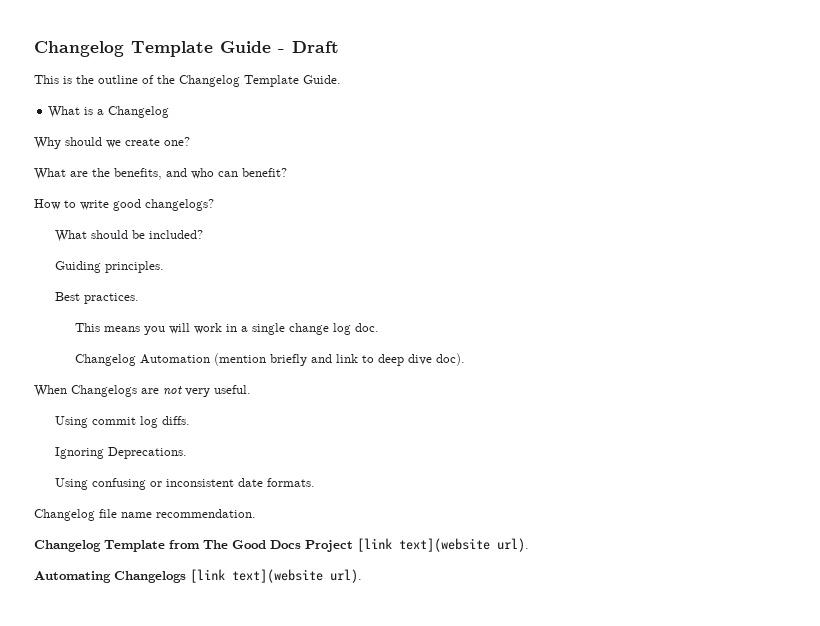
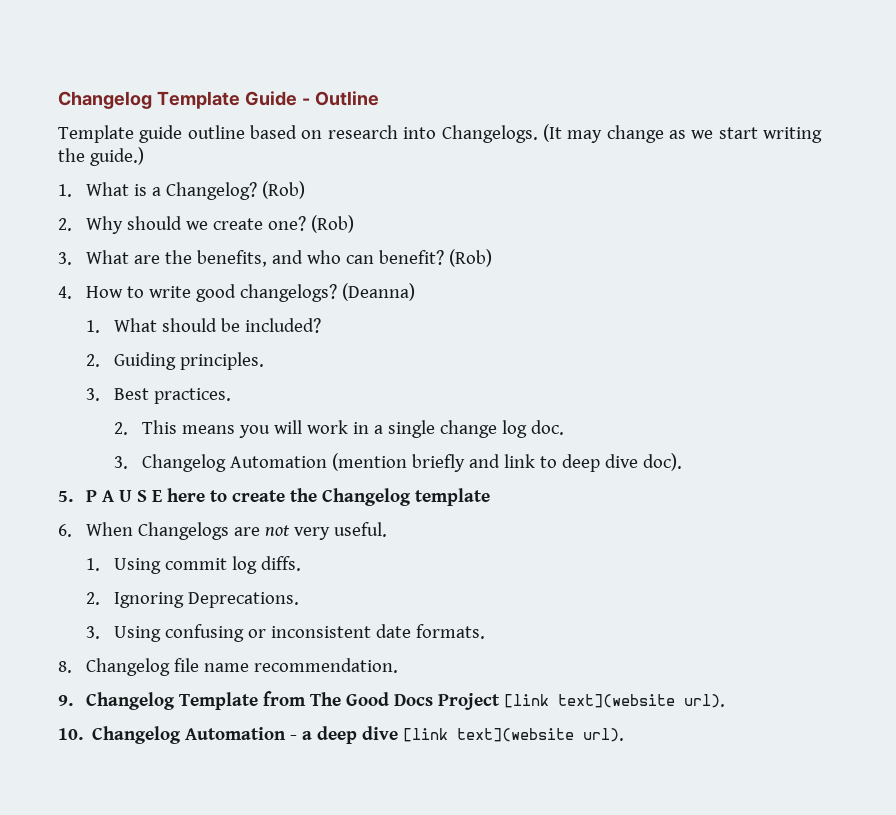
- Changelog Template Guide - Draft
- This is the outline of the Changelog Template Guide.
- What is a Changelog
- Why should we create one?
- What are the benefits, and who can benefit?
- How to write good changelogs?
- What should be included?
+ Changelog Template Guide - Outline
+ Template guide outline based on research into Changelogs. (It may change as we start writing the guide.)
+ 1. What is a Changelog? (Rob)
+ 2. Why should we create one? (Rob)
+ 3. What are the benefits, and who can benefit? (Rob)
+ 4. How to write good changelogs? (Deanna)
+ 1. What should be included?
- Guiding principles.
+ 2. Guiding principles.
- Best practices.
+ 3. Best practices.
- This means you will work in a single change log doc.
+ 2. This means you will work in a single change log doc.
- Changelog Automation (mention briefly and link to deep dive doc).
+ 3. Changelog Automation (mention briefly and link to deep dive doc).
- When Changelogs are not very useful.
+ 5. P A U S E here to create the Changelog template
+ 6. When Changelogs are not very useful.
- Using commit log diffs.
+ 1. Using commit log diffs.
- Ignoring Deprecations.
+ 2. Ignoring Deprecations.
- Using confusing or inconsistent date formats.
+ 3. Using confusing or inconsistent date formats.
- Changelog file name recommendation.
+ 8. Changelog file name recommendation.
- Changelog Template from The Good Docs Project [link text](website url).
+ 9. Changelog Template from The Good Docs Project [link text](website url).
- Automating Changelogs [link text](website url).
+ 10. Changelog Automation - a deep dive [link text](website url).

